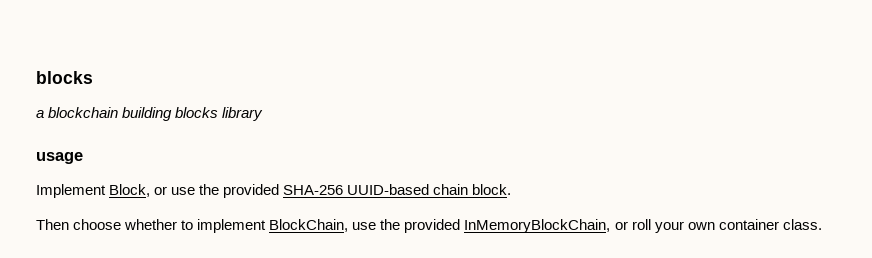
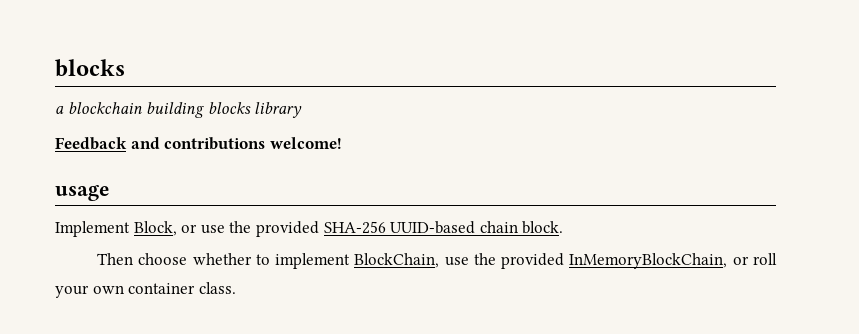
+ Feedback and contributions welcome!

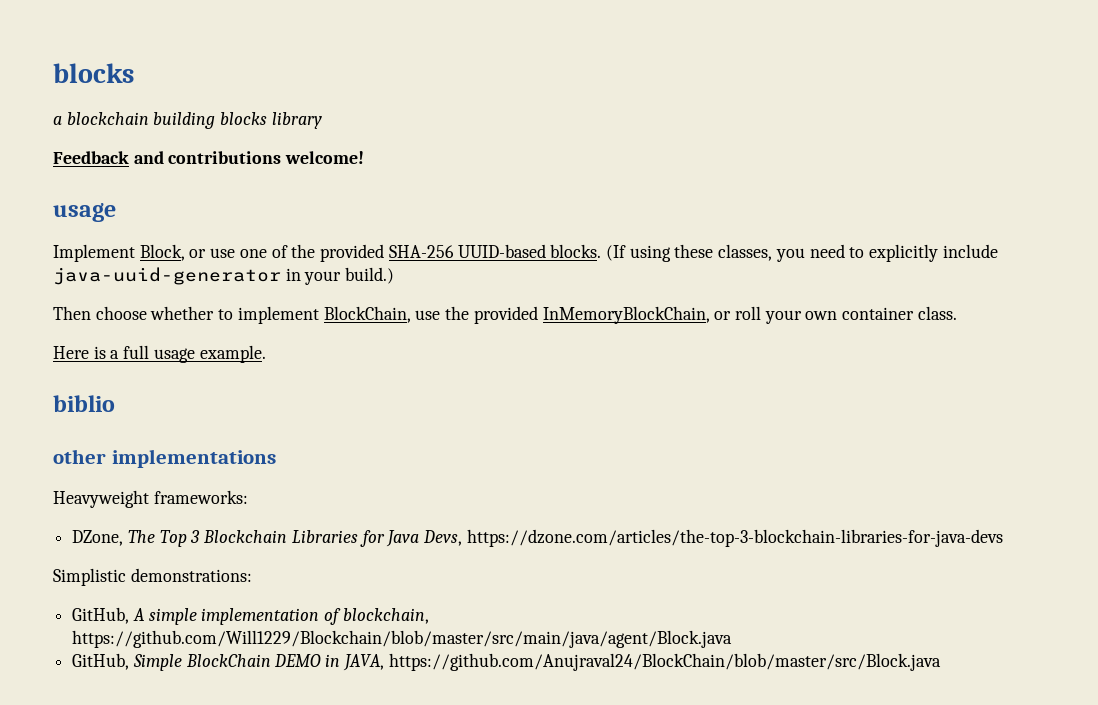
- Implement Block, or use the provided SHA-256 UUID-based chain block.
+ Implement Block, or use one of the provided SHA-256 UUID-based blocks. (If using these classes, you need to explicitly include java-uuid-generator in your build.)
+ Here is a full usage example.
+ biblio
+ other implementations
+ Heavyweight frameworks:
+ DZone, The Top 3 Blockchain Libraries for Java Devs, https://dzone.com/articles/the-top-3-blockchain-libraries-for-java-devs
+ Simplistic demonstrations:
+ GitHub, A simple implementation of blockchain, https://github.com/Will1229/Blockchain/blob/master/src/main/java/agent/Block.java
+ GitHub, Simple BlockChain DEMO in JAVA, https://github.com/Anujraval24/BlockChain/blob/master/src/Block.java

